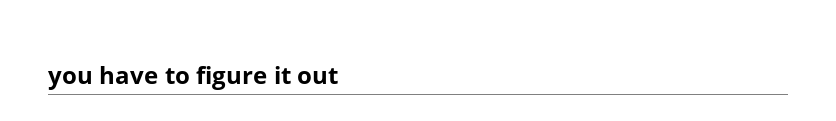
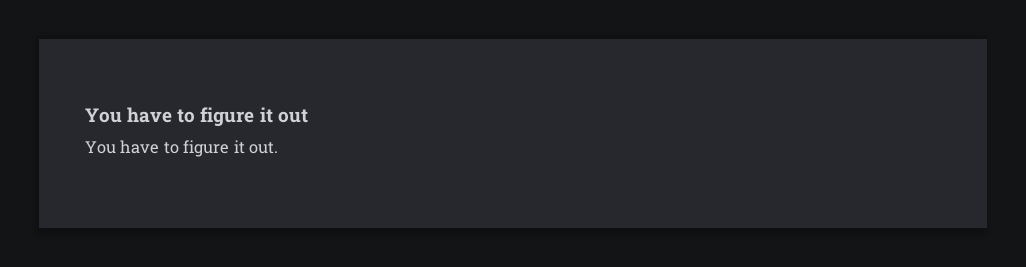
- you have to figure it out
+ You have to figure it out
+ You have to figure it out.

